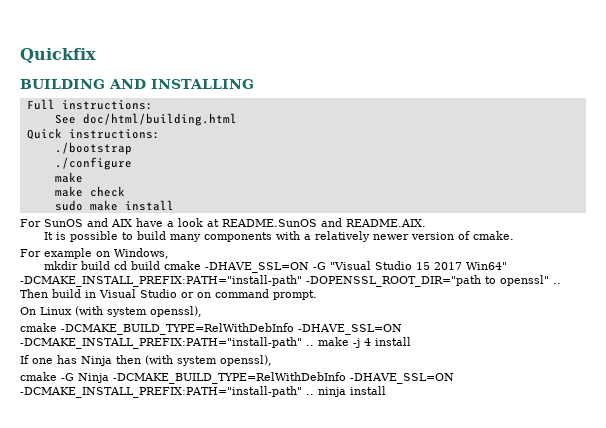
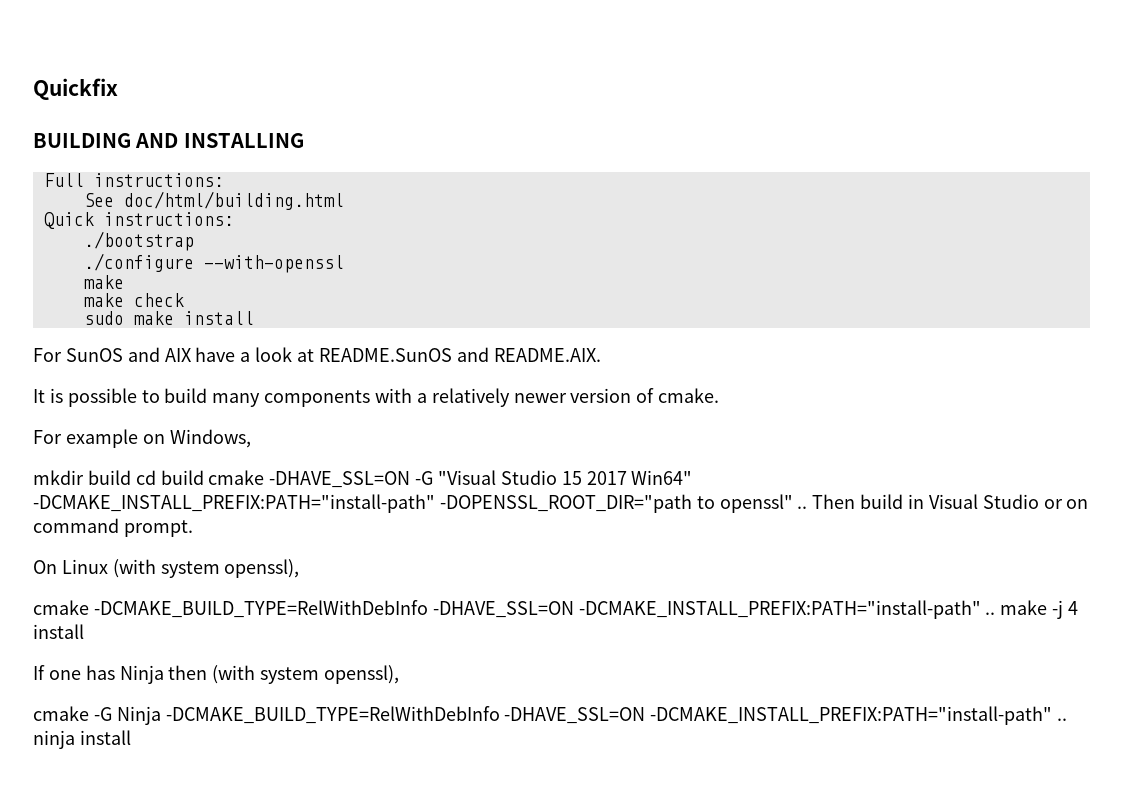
- ./configure
+ ./configure --with-openssl

